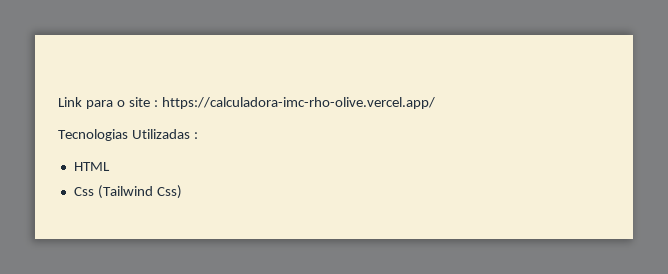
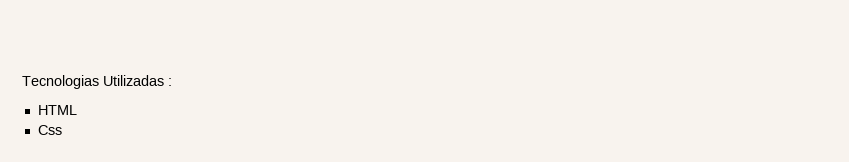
- Link para o site : https://calculadora-imc-rho-olive.vercel.app/
- Css (Tailwind Css)
+ Css

